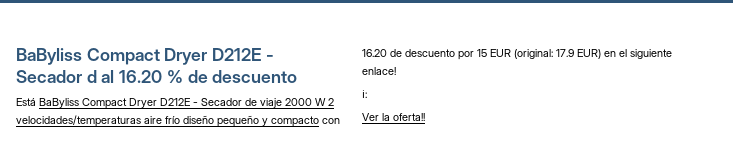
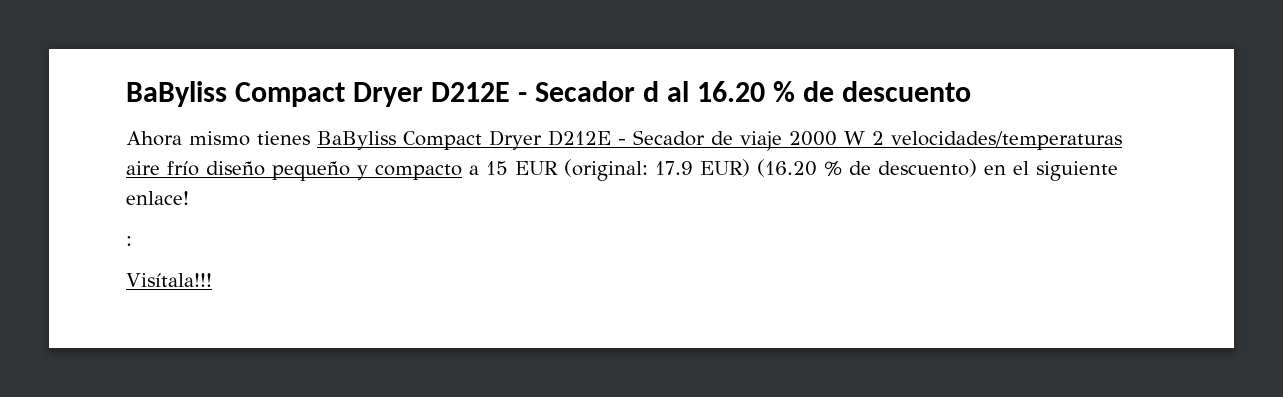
- Está BaByliss Compact Dryer D212E - Secador de viaje 2000 W 2 velocidades/temperaturas aire frío diseño pequeño y compacto con 16.20 de descuento por 15 EUR (original: 17.9 EUR) en el siguiente enlace!
+ Ahora mismo tienes BaByliss Compact Dryer D212E - Secador de viaje 2000 W 2 velocidades/temperaturas aire frío diseño pequeño y compacto a 15 EUR (original: 17.9 EUR) (16.20 % de descuento) en el siguiente enlace!
- ℹ:
- Ver la oferta!!
+ :
+ Visítala!!!

